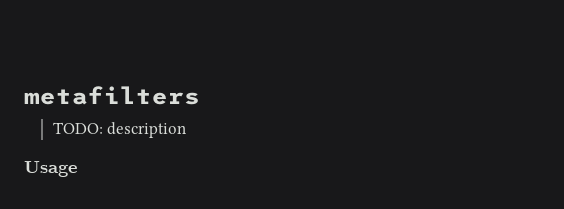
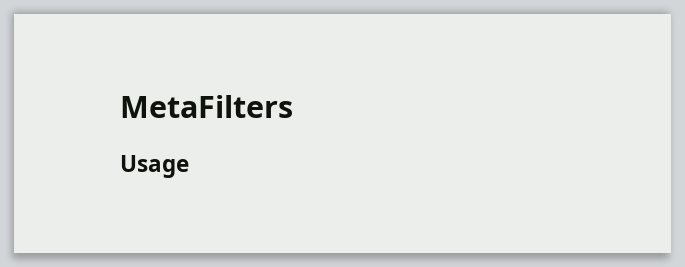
- metafilters
- TODO: description
+ MetaFilters

